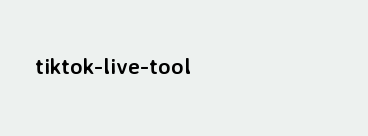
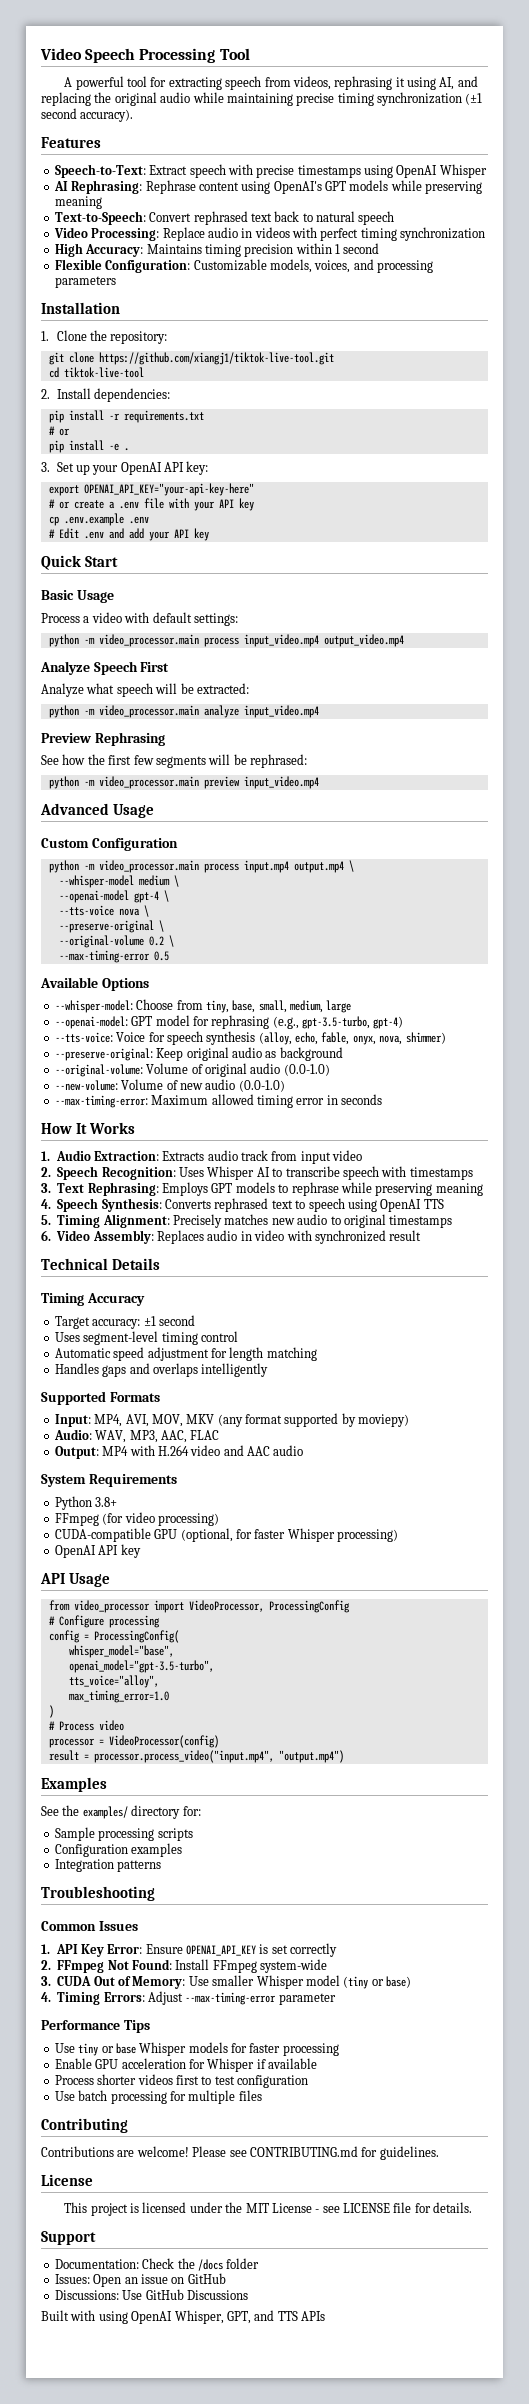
- tiktok-live-tool
+ Video Speech Processing Tool
+ A powerful tool for extracting speech from videos, rephrasing it using AI, and replacing the original audio while maintaining precise timing synchronization (±1 second accuracy).
+ Features
+ Speech-to-Text: Extract speech with precise timestamps using OpenAI Whisper
+ AI Rephrasing: Rephrase content using OpenAI's GPT models while preserving meaning
+ Text-to-Speech: Convert rephrased text back to natural speech
+ Video Processing: Replace audio in videos with perfect timing synchronization
+ High Accuracy: Maintains timing precision within 1 second
+ Flexible Configuration: Customizable models, voices, and processing parameters
+ Installation
+ 1. Clone the repository:
+ git clone https://github.com/xiangj1/tiktok-live-tool.git
+ cd tiktok-live-tool
+ 2. Install dependencies:
+ pip install -r requirements.txt
+ # or
+ pip install -e .
+ 3. Set up your OpenAI API key:
+ export OPENAI_API_KEY="your-api-key-here"
+ # or create a .env file with your API key
+ cp .env.example .env
+ # Edit .env and add your API key
+ Quick Start
+ Basic Usage
+ Process a video with default settings:
+ python -m video_processor.main process input_video.mp4 output_video.mp4
+ Analyze Speech First
+ Analyze what speech will be extracted:
+ python -m video_processor.main analyze input_video.mp4
+ Preview Rephrasing
+ See how the first few segments will be rephrased:
+ python -m video_processor.main preview input_video.mp4
+ Advanced Usage
+ Custom Configuration
+ python -m video_processor.main process input.mp4 output.mp4 \
+ --whisper-model medium \
+ --openai-model gpt-4 \
+ --tts-voice nova \
+ --preserve-original \
+ --original-volume 0.2 \
+ --max-timing-error 0.5
+ Available Options
+ --whisper-model: Choose from tiny, base, small, medium, large
+ --openai-model: GPT model for rephrasing (e.g., gpt-3.5-turbo, gpt-4)
+ --tts-voice: Voice for speech synthesis (alloy, echo, fable, onyx, nova, shimmer)
+ --preserve-original: Keep original audio as background
+ --original-volume: Volume of original audio (0.0-1.0)
+ --new-volume: Volume of new audio (0.0-1.0)
+ --max-timing-error: Maximum allowed timing error in seconds
+ How It Works
+ 1. Audio Extraction: Extracts audio track from input video
+ 2. Speech Recognition: Uses Whisper AI to transcribe speech with timestamps
+ 3. Text Rephrasing: Employs GPT models to rephrase while preserving meaning
+ 4. Speech Synthesis: Converts rephrased text to speech using OpenAI TTS
+ 5. Timing Alignment: Precisely matches new audio to original timestamps
+ 6. Video Assembly: Replaces audio in video with synchronized result
+ Technical Details
+ Timing Accuracy
+ Target accuracy: ±1 second
+ Uses segment-level timing control
+ Automatic speed adjustment for length matching
+ Handles gaps and overlaps intelligently
+ Supported Formats
+ Input: MP4, AVI, MOV, MKV (any format supported by moviepy)
+ Audio: WAV, MP3, AAC, FLAC
+ Output: MP4 with H.264 video and AAC audio
+ System Requirements
+ Python 3.8+
+ FFmpeg (for video processing)
+ CUDA-compatible GPU (optional, for faster Whisper processing)
+ OpenAI API key
+ API Usage
+ from video_processor import VideoProcessor, ProcessingConfig
+ # Configure processing
+ config = ProcessingConfig(
+ whisper_model="base",
+ openai_model="gpt-3.5-turbo",
+ tts_voice="alloy",
+ max_timing_error=1.0
+ )
+ # Process video
+ processor = VideoProcessor(config)
+ result = processor.process_video("input.mp4", "output.mp4")
+ Examples
+ See the examples/ directory for:
+ Sample processing scripts
+ Configuration examples
+ Integration patterns
+ Troubleshooting
+ Common Issues
+ 1. API Key Error: Ensure OPENAI_API_KEY is set correctly
+ 2. FFmpeg Not Found: Install FFmpeg system-wide
+ 3. CUDA Out of Memory: Use smaller Whisper model (tiny or base)
+ 4. Timing Errors: Adjust --max-timing-error parameter
+ Performance Tips
+ Use tiny or base Whisper models for faster processing
+ Enable GPU acceleration for Whisper if available
+ Process shorter videos first to test configuration
+ Use batch processing for multiple files
+ Contributing
+ Contributions are welcome! Please see CONTRIBUTING.md for guidelines.
+ License
+ This project is licensed under the MIT License - see LICENSE file for details.
+ Support
+ Documentation: Check the /docs folder
+ Issues: Open an issue on GitHub
+ Discussions: Use GitHub Discussions
+ Built with using OpenAI Whisper, GPT, and TTS APIs

